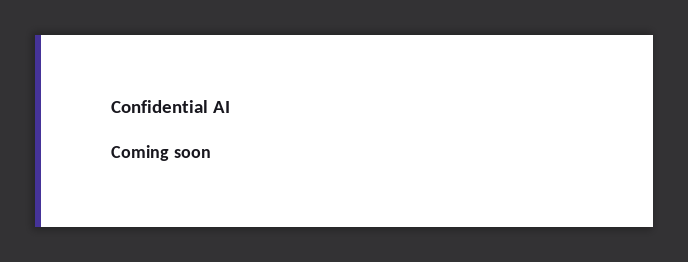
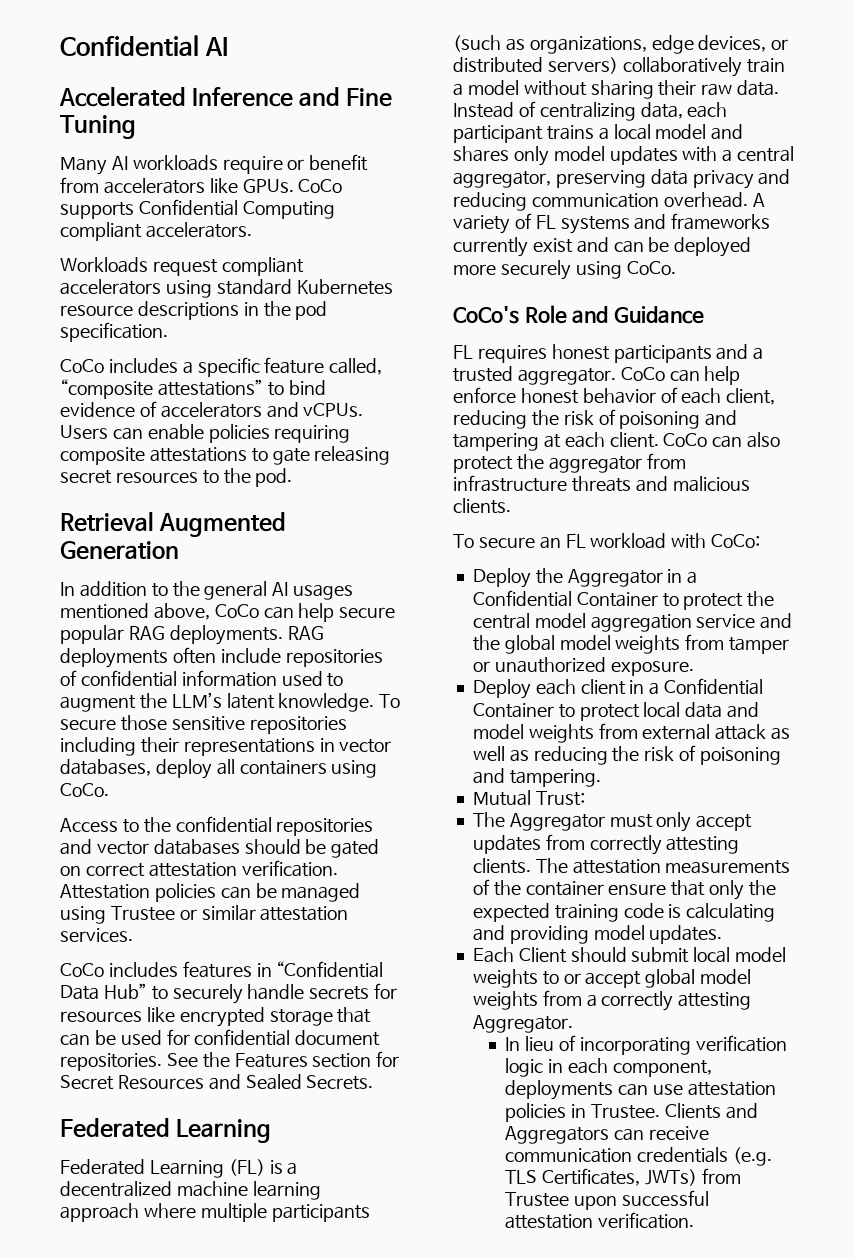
- Coming soon
+ Accelerated Inference and Fine Tuning
+ Many AI workloads require or benefit from accelerators like GPUs. CoCo supports Confidential Computing compliant accelerators.
+ Workloads request compliant accelerators using standard Kubernetes resource descriptions in the pod specification.
+ CoCo includes a specific feature called, “composite attestations” to bind evidence of accelerators and vCPUs. Users can enable policies requiring composite attestations to gate releasing secret resources to the pod.
+ Retrieval Augmented Generation
+ In addition to the general AI usages mentioned above, CoCo can help secure popular RAG deployments. RAG deployments often include repositories of confidential information used to augment the LLM’s latent knowledge. To secure those sensitive repositories including their representations in vector databases, deploy all containers using CoCo.
+ Access to the confidential repositories and vector databases should be gated on correct attestation verification. Attestation policies can be managed using Trustee or similar attestation services.
+ CoCo includes features in “Confidential Data Hub” to securely handle secrets for resources like encrypted storage that can be used for confidential document repositories. See the Features section for Secret Resources and Sealed Secrets.
+ Federated Learning
+ Federated Learning (FL) is a decentralized machine learning approach where multiple participants (such as organizations, edge devices, or distributed servers) collaboratively train a model without sharing their raw data. Instead of centralizing data, each participant trains a local model and shares only model updates with a central aggregator, preserving data privacy and reducing communication overhead. A variety of FL systems and frameworks currently exist and can be deployed more securely using CoCo.
+ CoCo's Role and Guidance
+ FL requires honest participants and a trusted aggregator. CoCo can help enforce honest behavior of each client, reducing the risk of poisoning and tampering at each client. CoCo can also protect the aggregator from infrastructure threats and malicious clients.
+ To secure an FL workload with CoCo:
+ Deploy the Aggregator in a Confidential Container to protect the central model aggregation service and the global model weights from tamper or unauthorized exposure.
+ Deploy each client in a Confidential Container to protect local data and model weights from external attack as well as reducing the risk of poisoning and tampering.
+ Mutual Trust:
+ The Aggregator must only accept updates from correctly attesting clients. The attestation measurements of the container ensure that only the expected training code is calculating and providing model updates.
+ Each Client should submit local model weights to or accept global model weights from a correctly attesting Aggregator.
+ In lieu of incorporating verification logic in each component, deployments can use attestation policies in Trustee. Clients and Aggregators can receive communication credentials (e.g. TLS Certificates, JWTs) from Trustee upon successful attestation verification.

